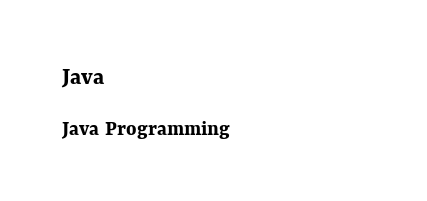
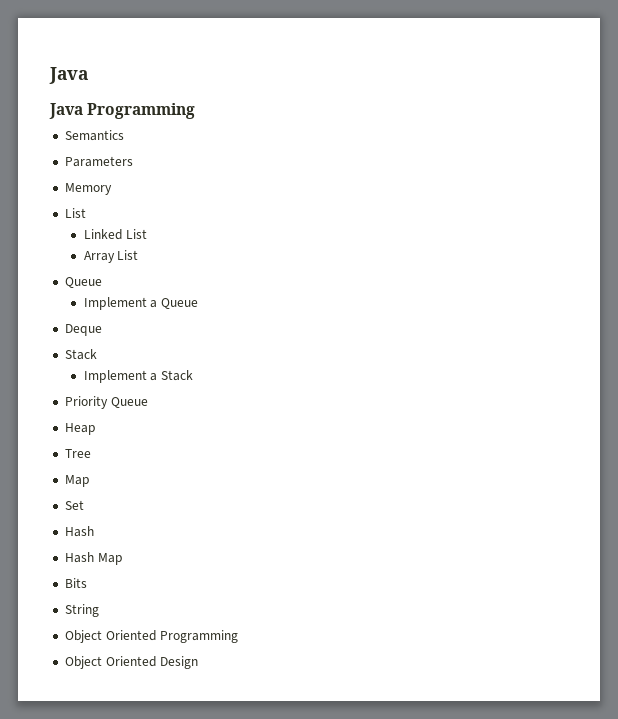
+ Semantics
+ Parameters
+ Memory
+ List
+ Linked List
+ Array List
+ Queue
+ Implement a Queue
+ Deque
+ Stack
+ Implement a Stack
+ Priority Queue
+ Heap
+ Tree
+ Map
+ Set
+ Hash
+ Hash Map
+ Bits
+ String
+ Object Oriented Programming
+ Object Oriented Design

